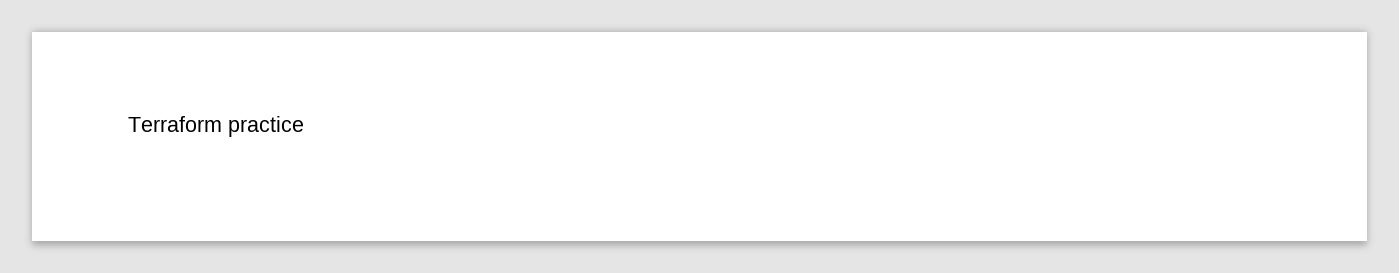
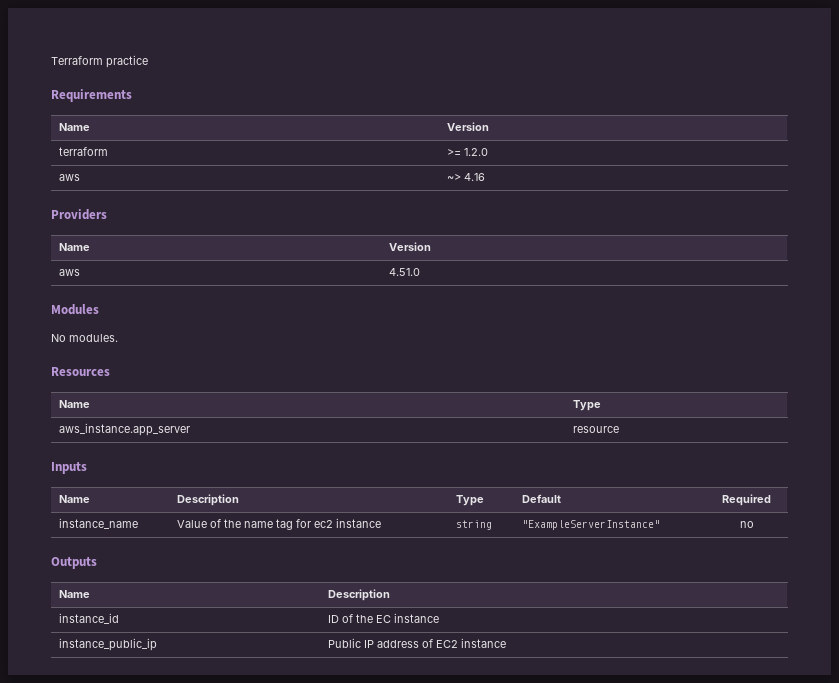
+ Requirements
+ Name | Version
+ terraform | >= 1.2.0
+ aws | ~> 4.16
+ Providers
+ Name | Version
+ aws | 4.51.0
+ Modules
+ No modules.
+ Resources
+ Name | Type
+ aws_instance.app_server | resource
+ Inputs
+ Name | Description | Type | Default | Required
+ instance_name | Value of the name tag for ec2 instance | string | "ExampleServerInstance" | no
+ Outputs
+ Name | Description
+ instance_id | ID of the EC instance
+ instance_public_ip | Public IP address of EC2 instance

